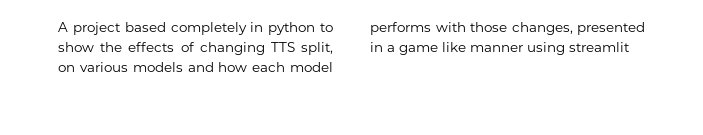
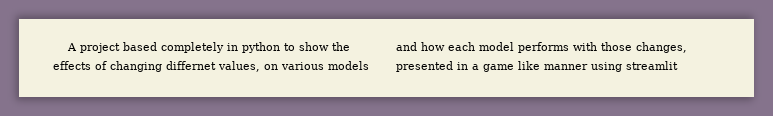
- A project based completely in python to show the effects of changing TTS split, on various models and how each model performs with those changes, presented in a game like manner using streamlit
+ A project based completely in python to show the effects of changing differnet values, on various models and how each model performs with those changes, presented in a game like manner using streamlit

